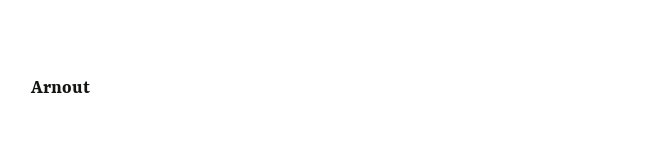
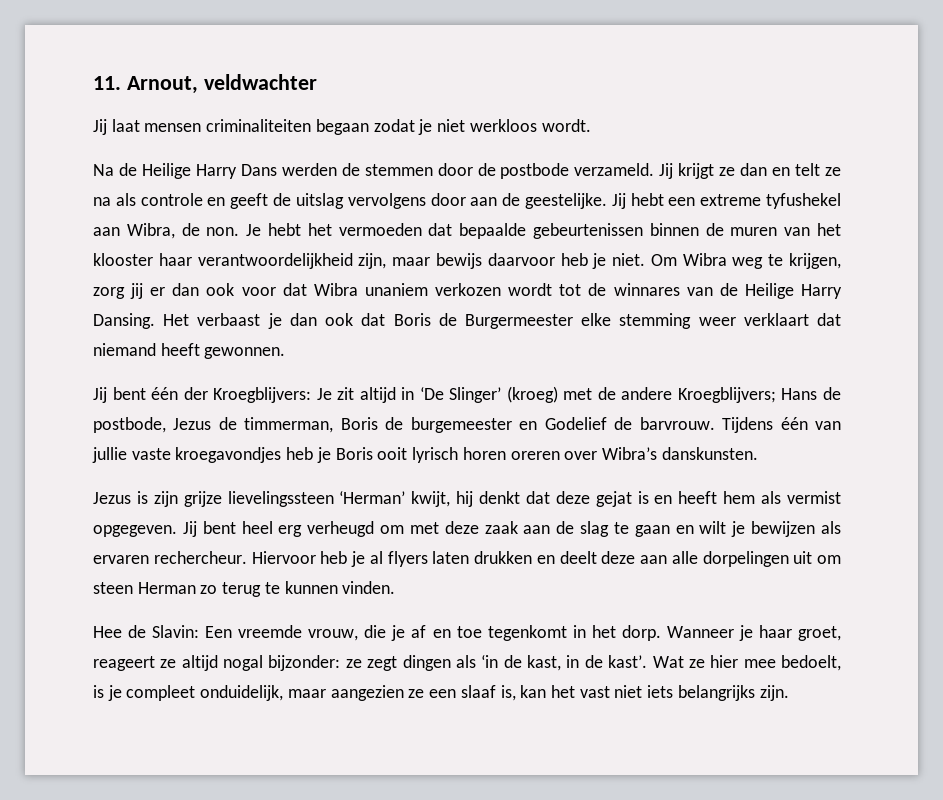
- Arnout
+ 11. Arnout, veldwachter
+ Jij laat mensen criminaliteiten begaan zodat je niet werkloos wordt.
+ Na de Heilige Harry Dans werden de stemmen door de postbode verzameld. Jij krijgt ze dan en telt ze na als controle en geeft de uitslag vervolgens door aan de geestelijke. Jij hebt een extreme tyfushekel aan Wibra, de non. Je hebt het vermoeden dat bepaalde gebeurtenissen binnen de muren van het klooster haar verantwoordelijkheid zijn, maar bewijs daarvoor heb je niet. Om Wibra weg te krijgen, zorg jij er dan ook voor dat Wibra unaniem verkozen wordt tot de winnares van de Heilige Harry Dansing. Het verbaast je dan ook dat Boris de Burgermeester elke stemming weer verklaart dat niemand heeft gewonnen.
+ Jij bent één der Kroegblijvers: Je zit altijd in ‘De Slinger’ (kroeg) met de andere Kroegblijvers; Hans de postbode, Jezus de timmerman, Boris de burgemeester en Godelief de barvrouw. Tijdens één van jullie vaste kroegavondjes heb je Boris ooit lyrisch horen oreren over Wibra’s danskunsten.
+ Jezus is zijn grijze lievelingssteen ‘Herman’ kwijt, hij denkt dat deze gejat is en heeft hem als vermist opgegeven. Jij bent heel erg verheugd om met deze zaak aan de slag te gaan en wilt je bewijzen als ervaren rechercheur. Hiervoor heb je al flyers laten drukken en deelt deze aan alle dorpelingen uit om steen Herman zo terug te kunnen vinden.
+ Hee de Slavin: Een vreemde vrouw, die je af en toe tegenkomt in het dorp. Wanneer je haar groet, reageert ze altijd nogal bijzonder: ze zegt dingen als ‘in de kast, in de kast’. Wat ze hier mee bedoelt, is je compleet onduidelijk, maar aangezien ze een slaaf is, kan het vast niet iets belangrijks zijn.

